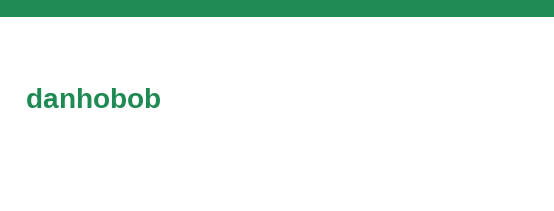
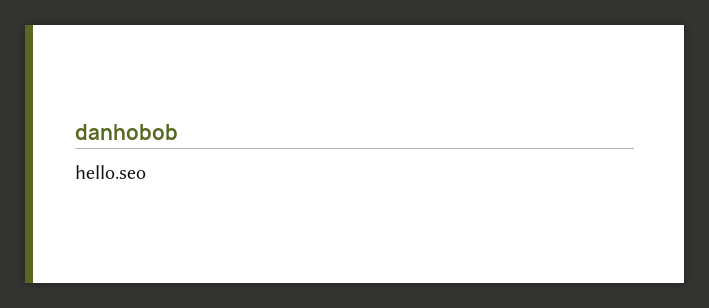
+ hello.seo

